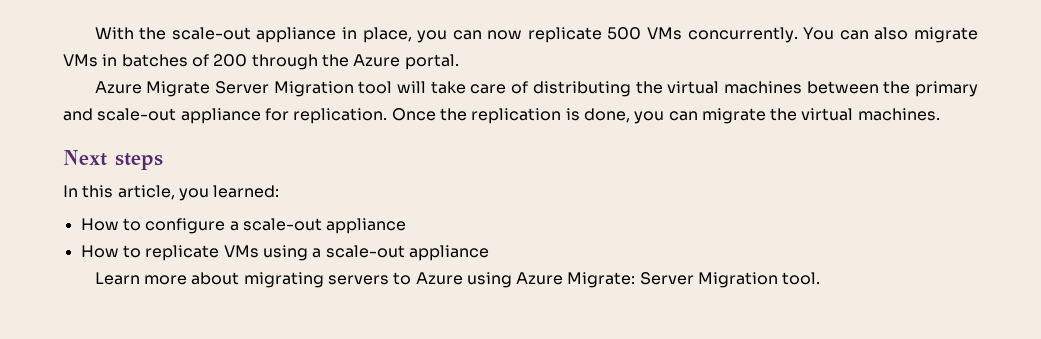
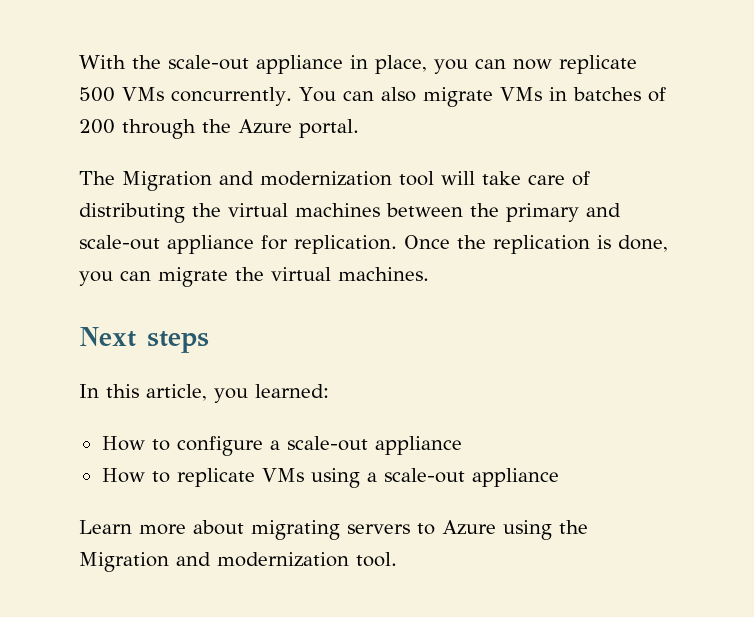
- Azure Migrate Server Migration tool will take care of distributing the virtual machines between the primary and scale-out appliance for replication.
+ The Migration and modernization tool will take care of distributing the virtual machines between the primary and scale-out appliance for replication.
- Learn more about migrating servers to Azure using Azure Migrate: Server Migration tool.
+ Learn more about migrating servers to Azure using the Migration and modernization tool.

